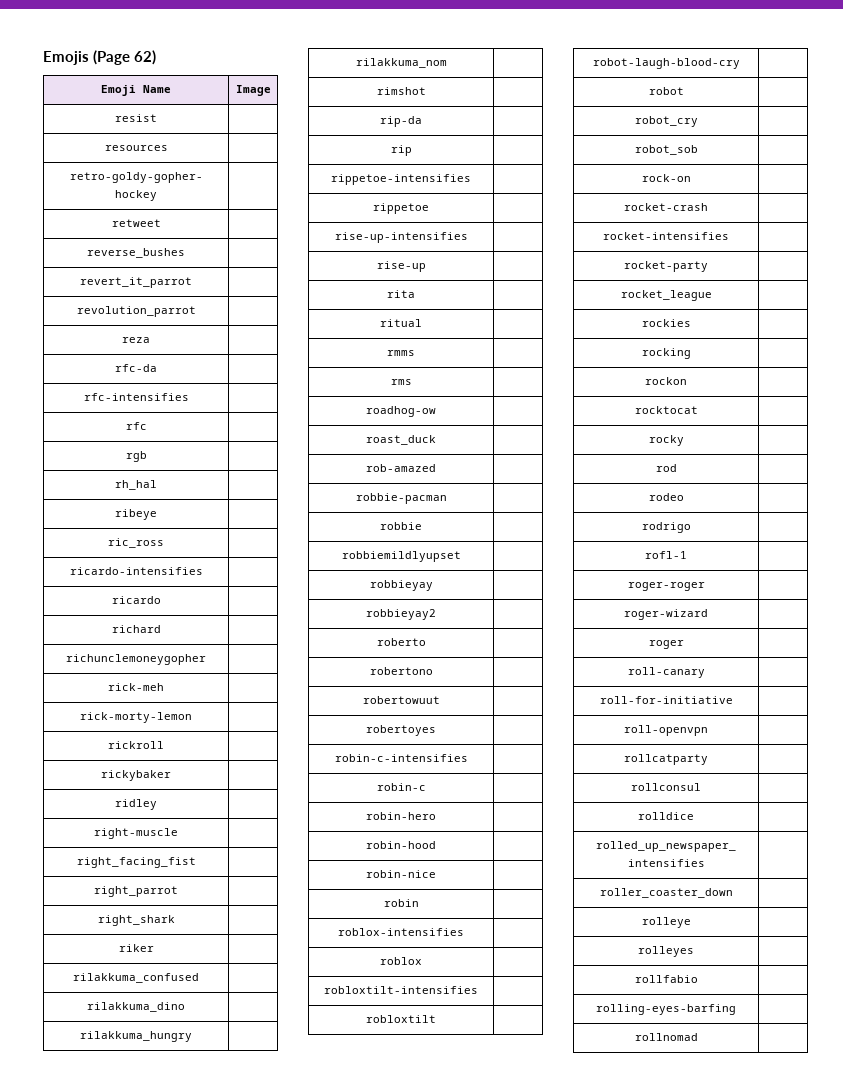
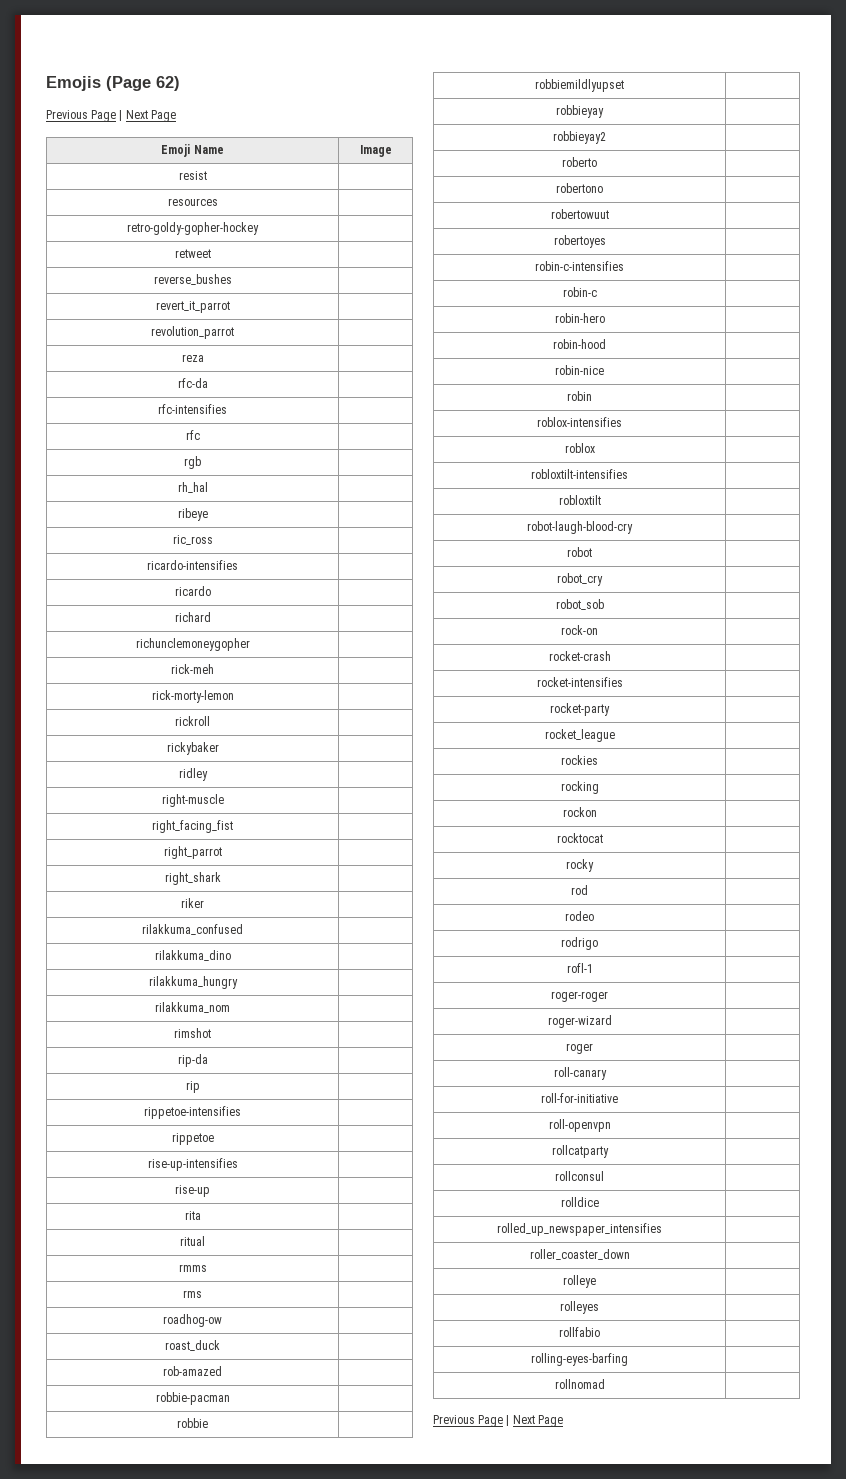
  Emojis (Page 62)
+ Previous Page | Next Page
  rollnomad |
+ Previous Page | Next Page

